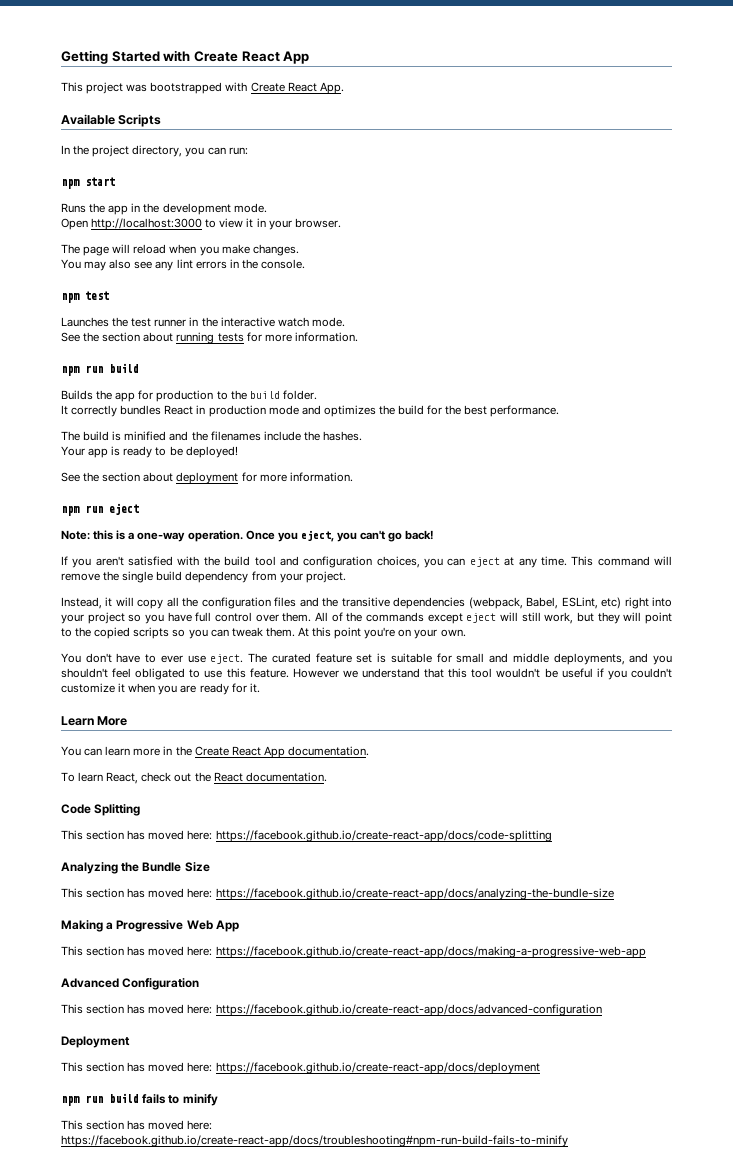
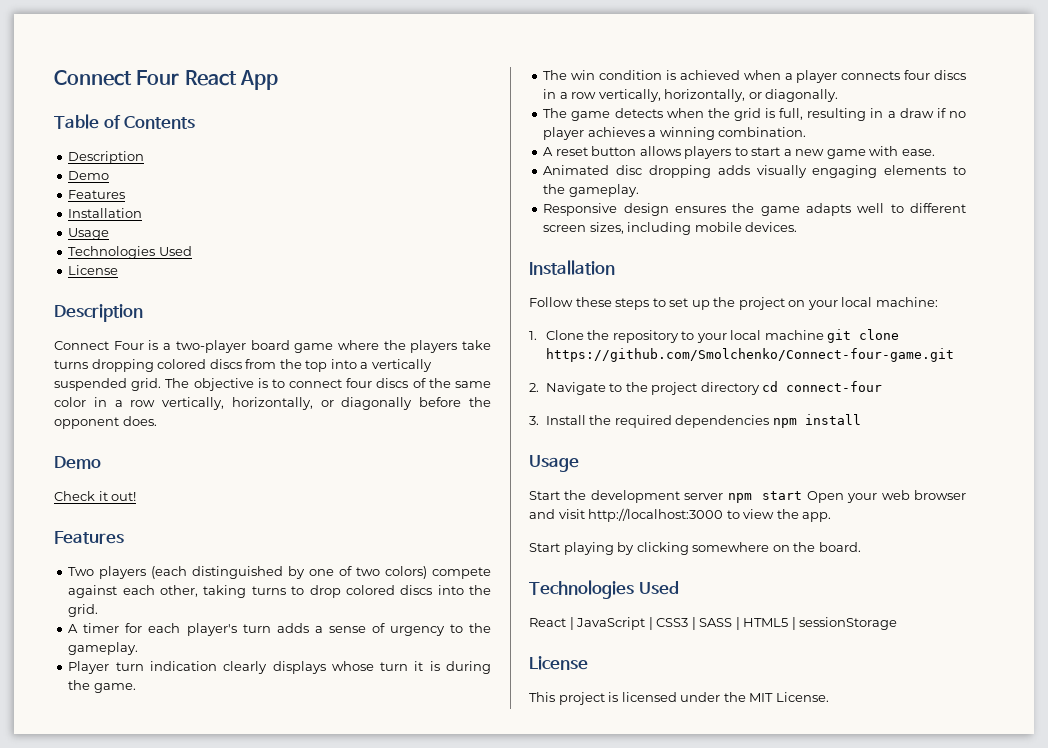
- Getting Started with Create React App
- This project was bootstrapped with Create React App.
- Available Scripts
- In the project directory, you can run:
- npm start
- Runs the app in the development mode.
- Open http://localhost:3000 to view it in your browser.
- The page will reload when you make changes.
- You may also see any lint errors in the console.
- npm test
- Launches the test runner in the interactive watch mode.
- See the section about running tests for more information.
- npm run build
- Builds the app for production to the build folder.
- It correctly bundles React in production mode and optimizes the build for the best performance.
- The build is minified and the filenames include the hashes.
- Your app is ready to be deployed!
- See the section about deployment for more information.
- npm run eject
- Note: this is a one-way operation. Once you eject, you can't go back!
- If you aren't satisfied with the build tool and configuration choices, you can eject at any time. This command will remove the single build dependency from your project.
- Instead, it will copy all the configuration files and the transitive dependencies (webpack, Babel, ESLint, etc) right into your project so you have full control over them. All of the commands except eject will still work, but they will point to the copied scripts so you can tweak them. At this point you're on your own.
- You don't have to ever use eject. The curated feature set is suitable for small and middle deployments, and you shouldn't feel obligated to use this feature. However we understand that this tool wouldn't be useful if you couldn't customize it when you are ready for it.
- Learn More
- You can learn more in the Create React App documentation.
- To learn React, check out the React documentation.
- Code Splitting
- This section has moved here: https://facebook.github.io/create-react-app/docs/code-splitting
- Analyzing the Bundle Size
- This section has moved here: https://facebook.github.io/create-react-app/docs/analyzing-the-bundle-size
- Making a Progressive Web App
- This section has moved here: https://facebook.github.io/create-react-app/docs/making-a-progressive-web-app
- Advanced Configuration
- This section has moved here: https://facebook.github.io/create-react-app/docs/advanced-configuration
- Deployment
- This section has moved here: https://facebook.github.io/create-react-app/docs/deployment
- npm run build fails to minify
- This section has moved here: https://facebook.github.io/create-react-app/docs/troubleshooting#npm-run-build-fails-to-minify
+ Connect Four React App
+ Table of Contents
+ Description
+ Demo
+ Features
+ Installation
+ Usage
+ Technologies Used
+ License
+ Description
+ Connect Four is a two-player board game where the players take turns dropping colored discs from the top into a vertically suspended grid. The objective is to connect four discs of the same color in a row vertically, horizontally, or diagonally before the opponent does.
+ Demo
+ Check it out!
+ Features
+ Two players (each distinguished by one of two colors) compete against each other, taking turns to drop colored discs into the grid.
+ A timer for each player's turn adds a sense of urgency to the gameplay.
+ Player turn indication clearly displays whose turn it is during the game.
+ The win condition is achieved when a player connects four discs in a row vertically, horizontally, or diagonally.
+ The game detects when the grid is full, resulting in a draw if no player achieves a winning combination.
+ A reset button allows players to start a new game with ease.
+ Animated disc dropping adds visually engaging elements to the gameplay.
+ Responsive design ensures the game adapts well to different screen sizes, including mobile devices.
+ Installation
+ Follow these steps to set up the project on your local machine:
+ 1. Clone the repository to your local machine git clone https://github.com/Smolchenko/Connect-four-game.git
+ 2. Navigate to the project directory cd connect-four
+ 3. Install the required dependencies npm install
+ Usage
+ Start the development server npm start Open your web browser and visit http://localhost:3000 to view the app.
+ Start playing by clicking somewhere on the board.
+ Technologies Used
+ React | JavaScript | CSS3 | SASS | HTML5 | sessionStorage
+ License
+ This project is licensed under the MIT License.

